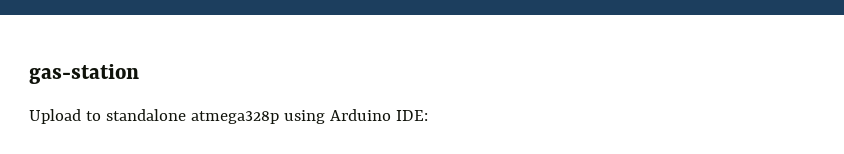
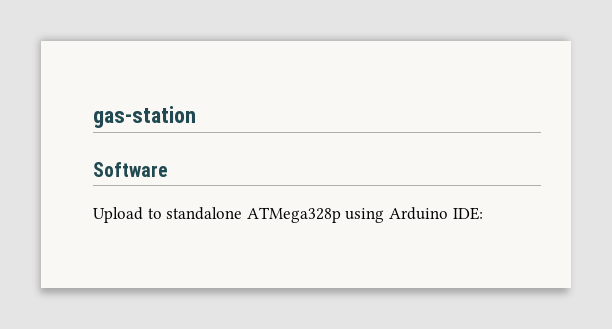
+ Software
- Upload to standalone atmega328p using Arduino IDE:
+ Upload to standalone ATMega328p using Arduino IDE:

